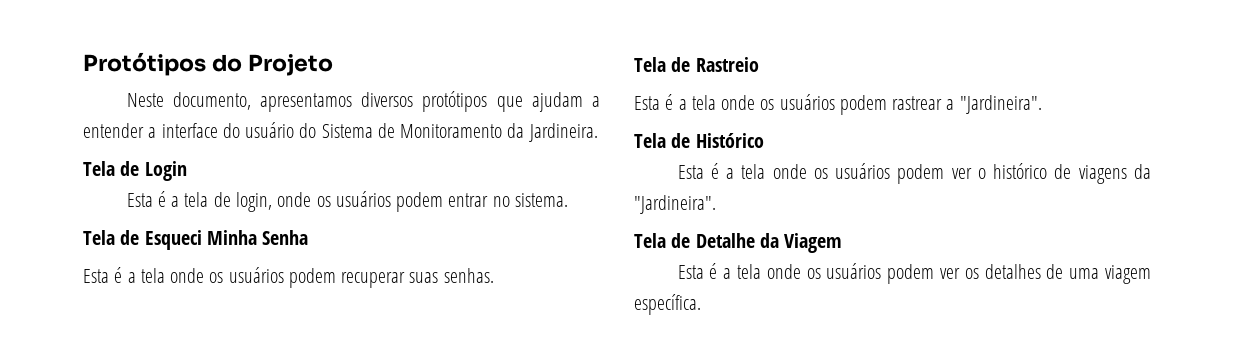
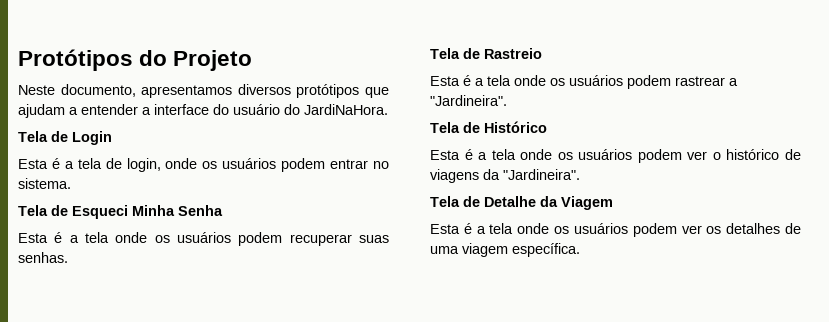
- Neste documento, apresentamos diversos protótipos que ajudam a entender a interface do usuário do Sistema de Monitoramento da Jardineira.
+ Neste documento, apresentamos diversos protótipos que ajudam a entender a interface do usuário do JardiNaHora.

